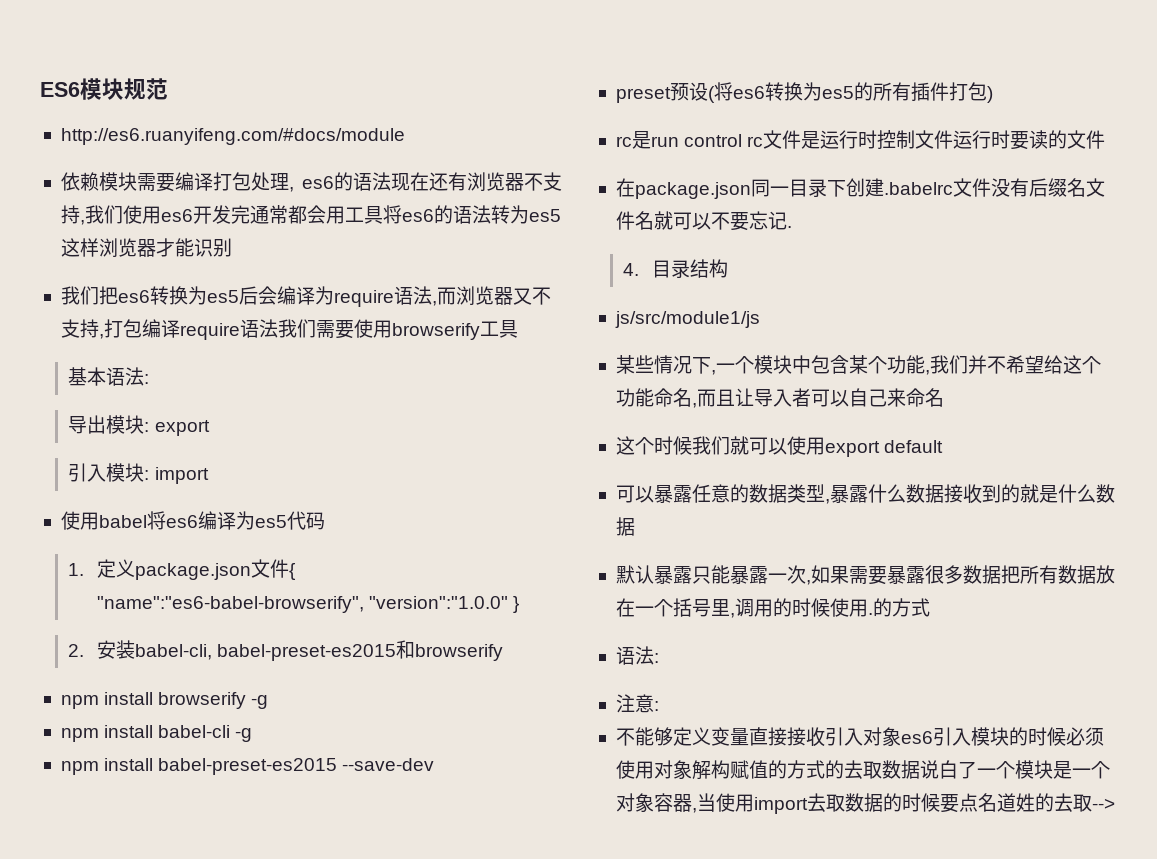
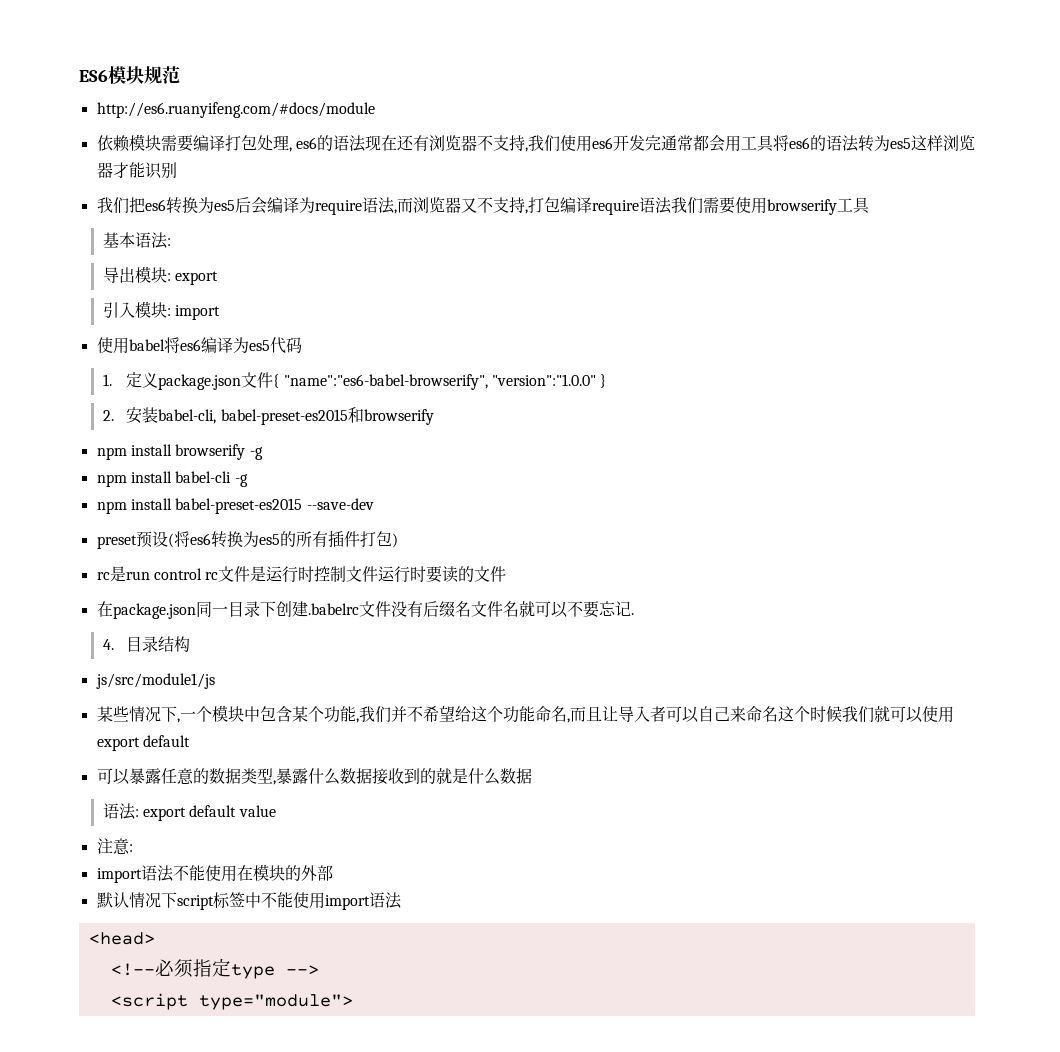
- 某些情况下,一个模块中包含某个功能,我们并不希望给这个功能命名,而且让导入者可以自己来命名
- 这个时候我们就可以使用export default
+ 某些情况下,一个模块中包含某个功能,我们并不希望给这个功能命名,而且让导入者可以自己来命名这个时候我们就可以使用export default
- 默认暴露只能暴露一次,如果需要暴露很多数据把所有数据放在一个括号里,调用的时候使用.的方式
- 语法:
+ 语法: export default value
- 不能够定义变量直接接收引入对象es6引入模块的时候必须使用对象解构赋值的方式的去取数据说白了一个模块是一个对象容器,当使用import去取数据的时候要点名道姓的去取-->
+ import语法不能使用在模块的外部
+ 默认情况下script标签中不能使用import语法
+ <head>
+ <!--必须指定type -->
+ <script type="module">

